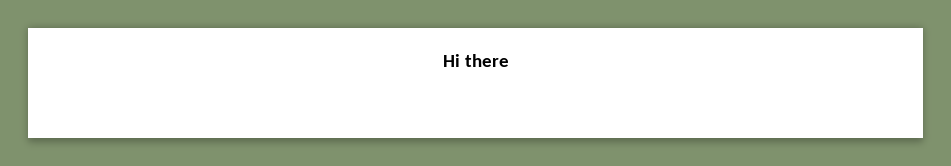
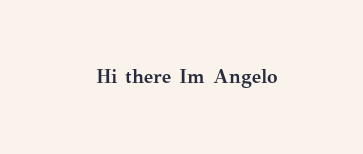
- Hi there
+ Hi there Im Angelo

